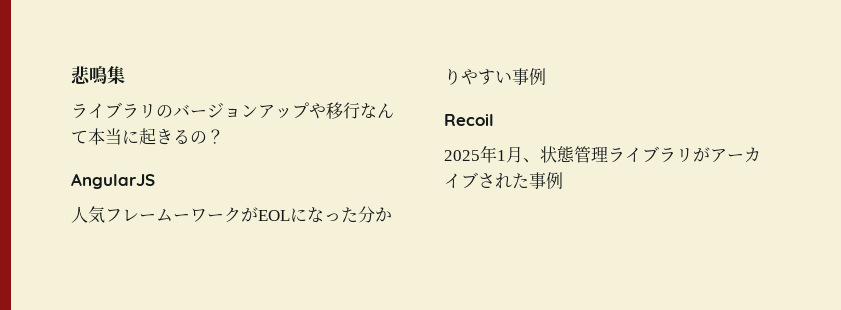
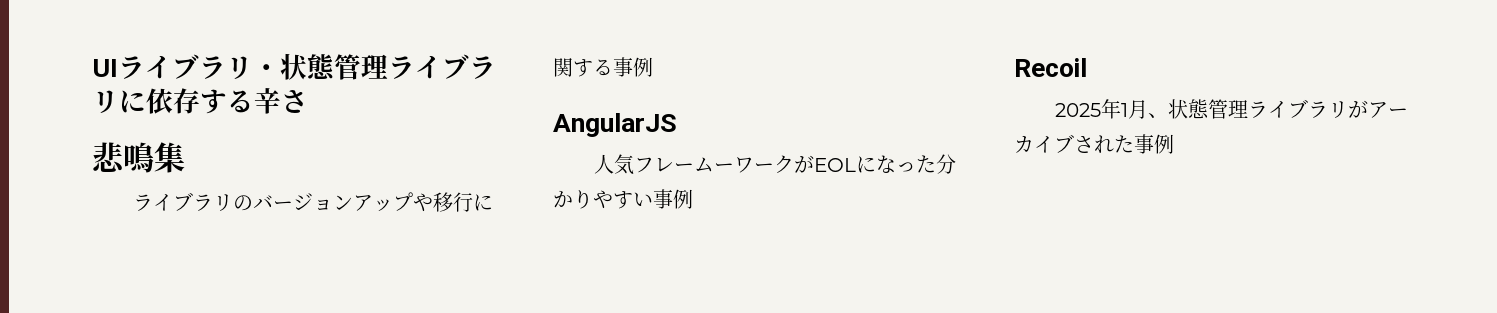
+ UIライブラリ・状態管理ライブラリに依存する辛さ
- ライブラリのバージョンアップや移行なんて本当に起きるの？
+ ライブラリのバージョンアップや移行に関する事例

